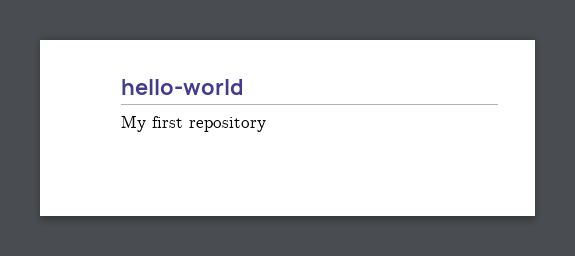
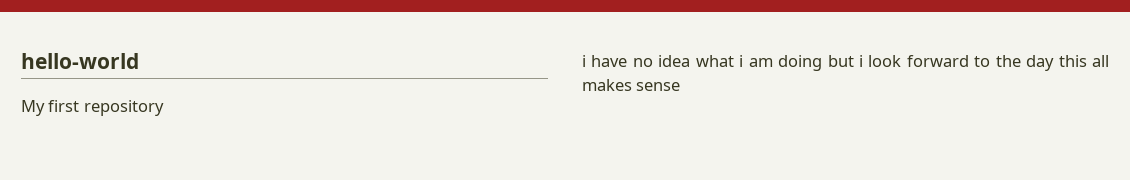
+ i have no idea what i am doing but i look forward to the day this all makes sense

